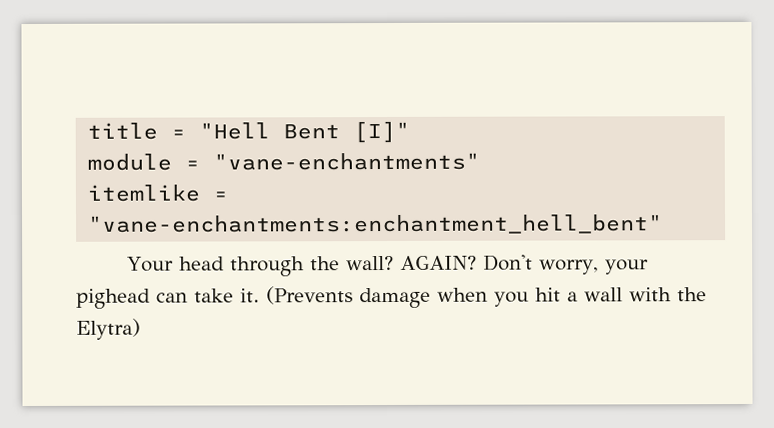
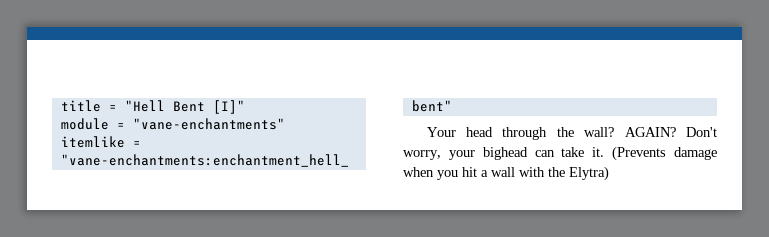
- Don't worry, your pighead can take it.
+ Don't worry, your bighead can take it.

